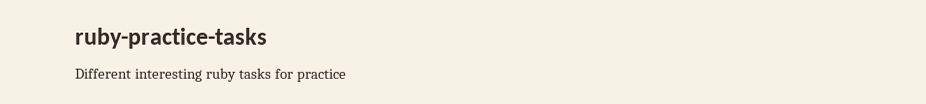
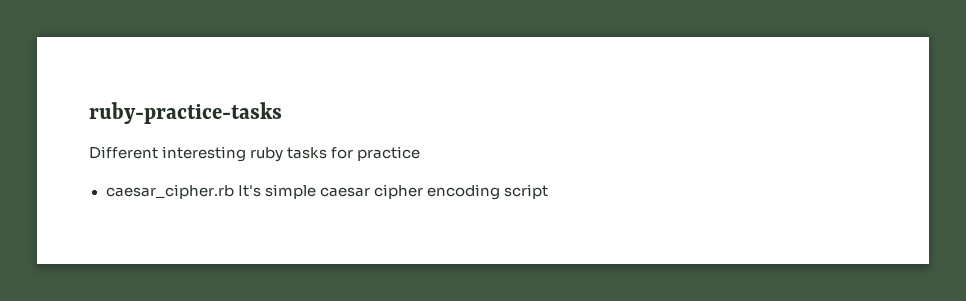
+ caesar_cipher.rb It's simple caesar cipher encoding script

